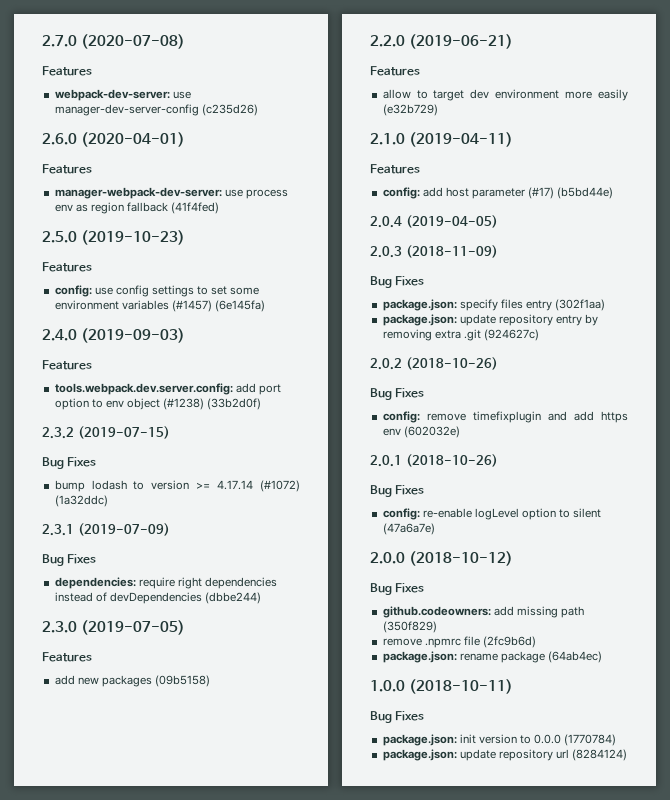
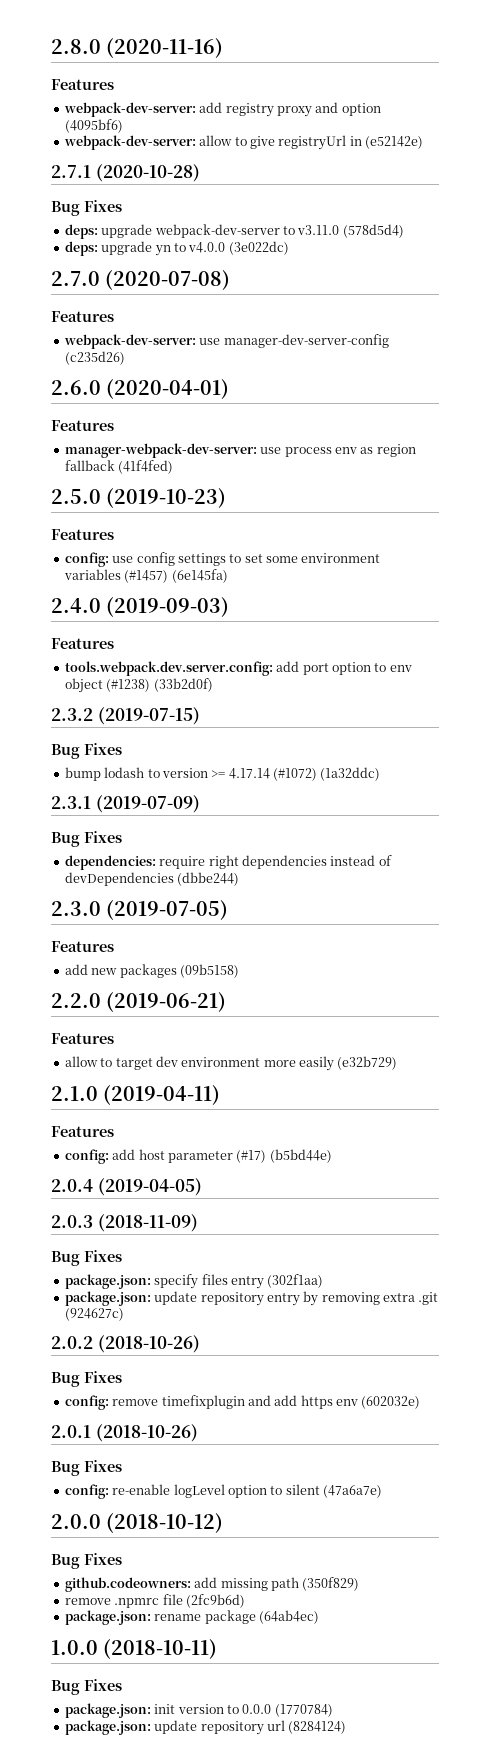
+ 2.8.0 (2020-11-16)
+ Features
+ webpack-dev-server: add registry proxy and option (4095bf6)
+ webpack-dev-server: allow to give registryUrl in (e52142e)
+ 2.7.1 (2020-10-28)
+ Bug Fixes
+ deps: upgrade webpack-dev-server to v3.11.0 (578d5d4)
+ deps: upgrade yn to v4.0.0 (3e022dc)

